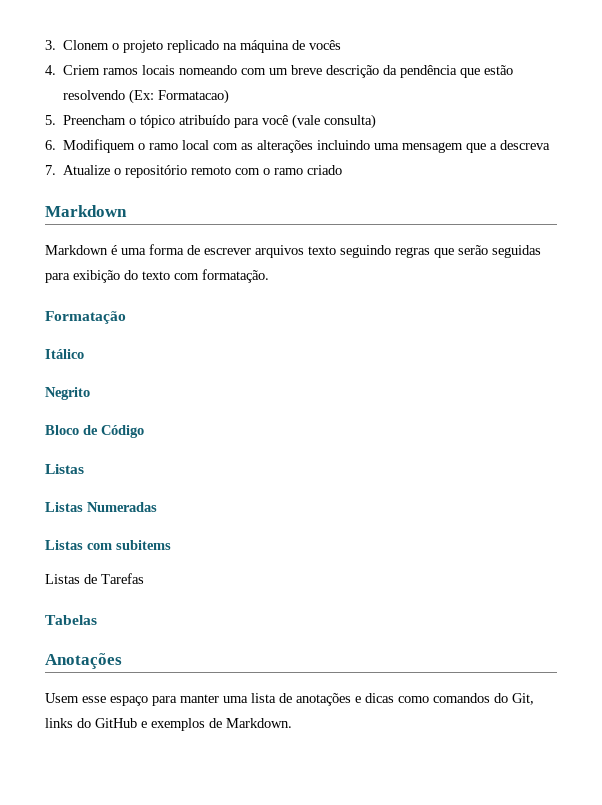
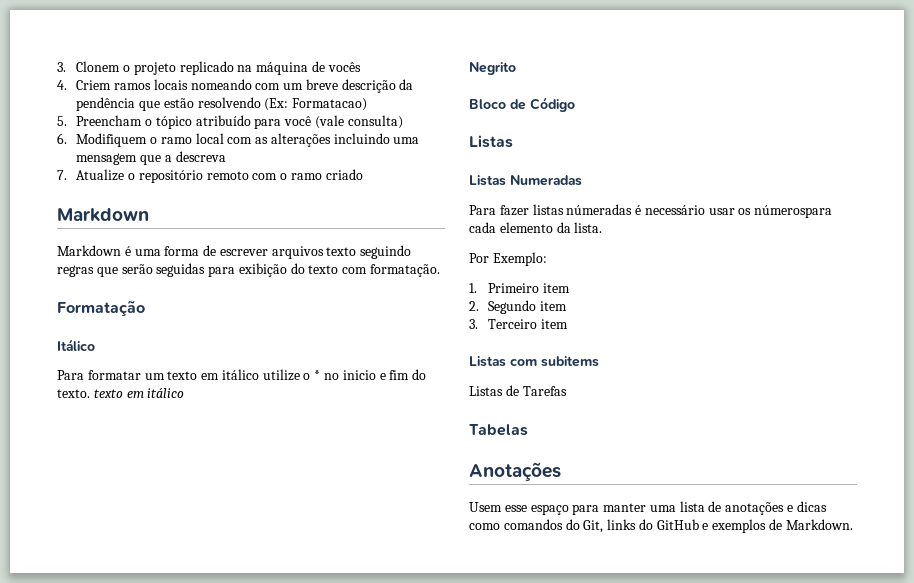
+ Para formatar um texto em itálico utilize o * no inicio e fim do texto. texto em itálico
+ Para fazer listas númeradas é necessário usar os númerospara cada elemento da lista.
+ Por Exemplo:
+ 1. Primeiro item
+ 2. Segundo item
+ 3. Terceiro item

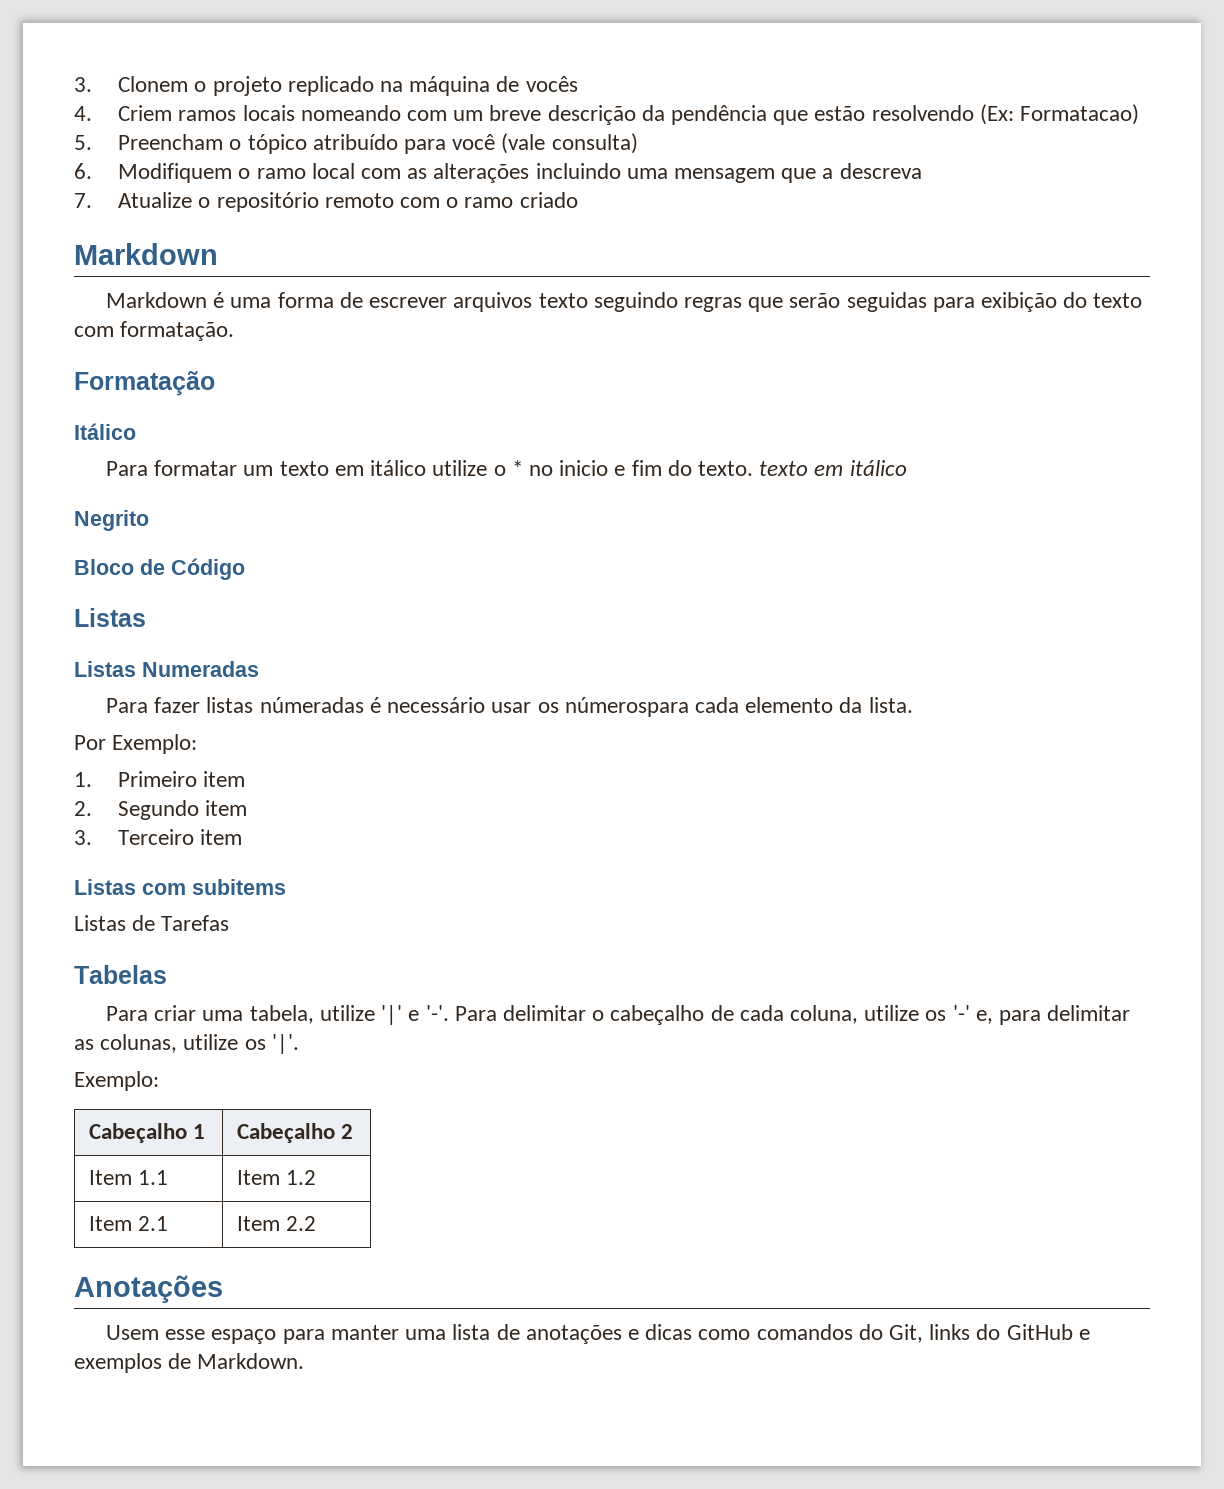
+ Para criar uma tabela, utilize '|' e '-'. Para delimitar o cabeçalho de cada coluna, utilize os '-' e, para delimitar as colunas, utilize os '|'.
+ Exemplo:
+ Cabeçalho 1 | Cabeçalho 2
+ Item 1.1 | Item 1.2
+ Item 2.1 | Item 2.2

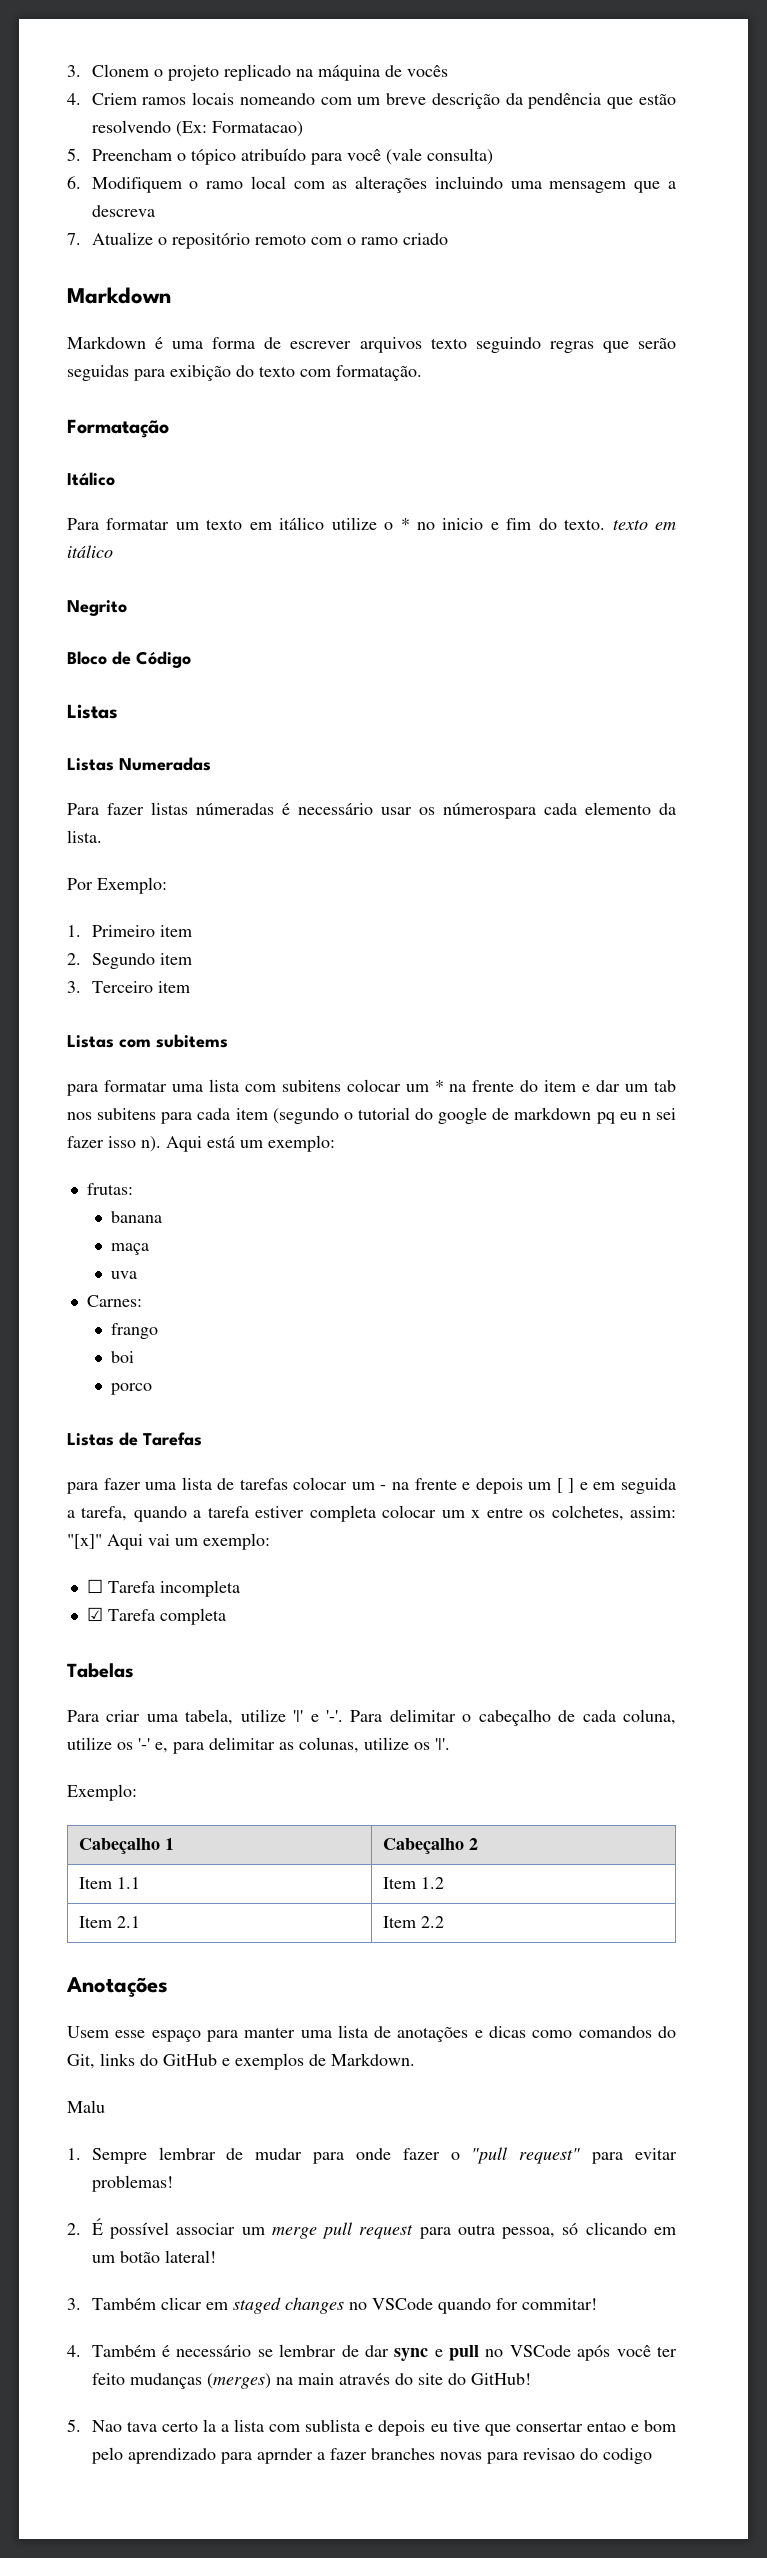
+ para formatar uma lista com subitens colocar um * na frente do item e dar um tab nos subitens para cada item (segundo o tutorial do google de markdown pq eu n sei fazer isso n). Aqui está um exemplo:
+ frutas:
+ banana
+ maça
+ uva
+ Carnes:
+ frango
+ boi
+ porco
  Listas de Tarefas
+ para fazer uma lista de tarefas colocar um - na frente e depois um [ ] e em seguida a tarefa, quando a tarefa estiver completa colocar um x entre os colchetes, assim: "[x]" Aqui vai um exemplo:
+ ☐ Tarefa incompleta
+ ☑ Tarefa completa
+ Malu
+ 1. Sempre lembrar de mudar para onde fazer o "pull request" para evitar problemas!
+ 2. É possível associar um merge pull request para outra pessoa, só clicando em um botão lateral!
+ 3. Também clicar em staged changes no VSCode quando for commitar!
+ 4. Também é necessário se lembrar de dar sync e pull no VSCode após você ter feito mudanças (merges) na main através do site do GitHub!
+ 5. Nao tava certo la a lista com sublista e depois eu tive que consertar entao e bom pelo aprendizado para aprnder a fazer branches novas para revisao do codigo

